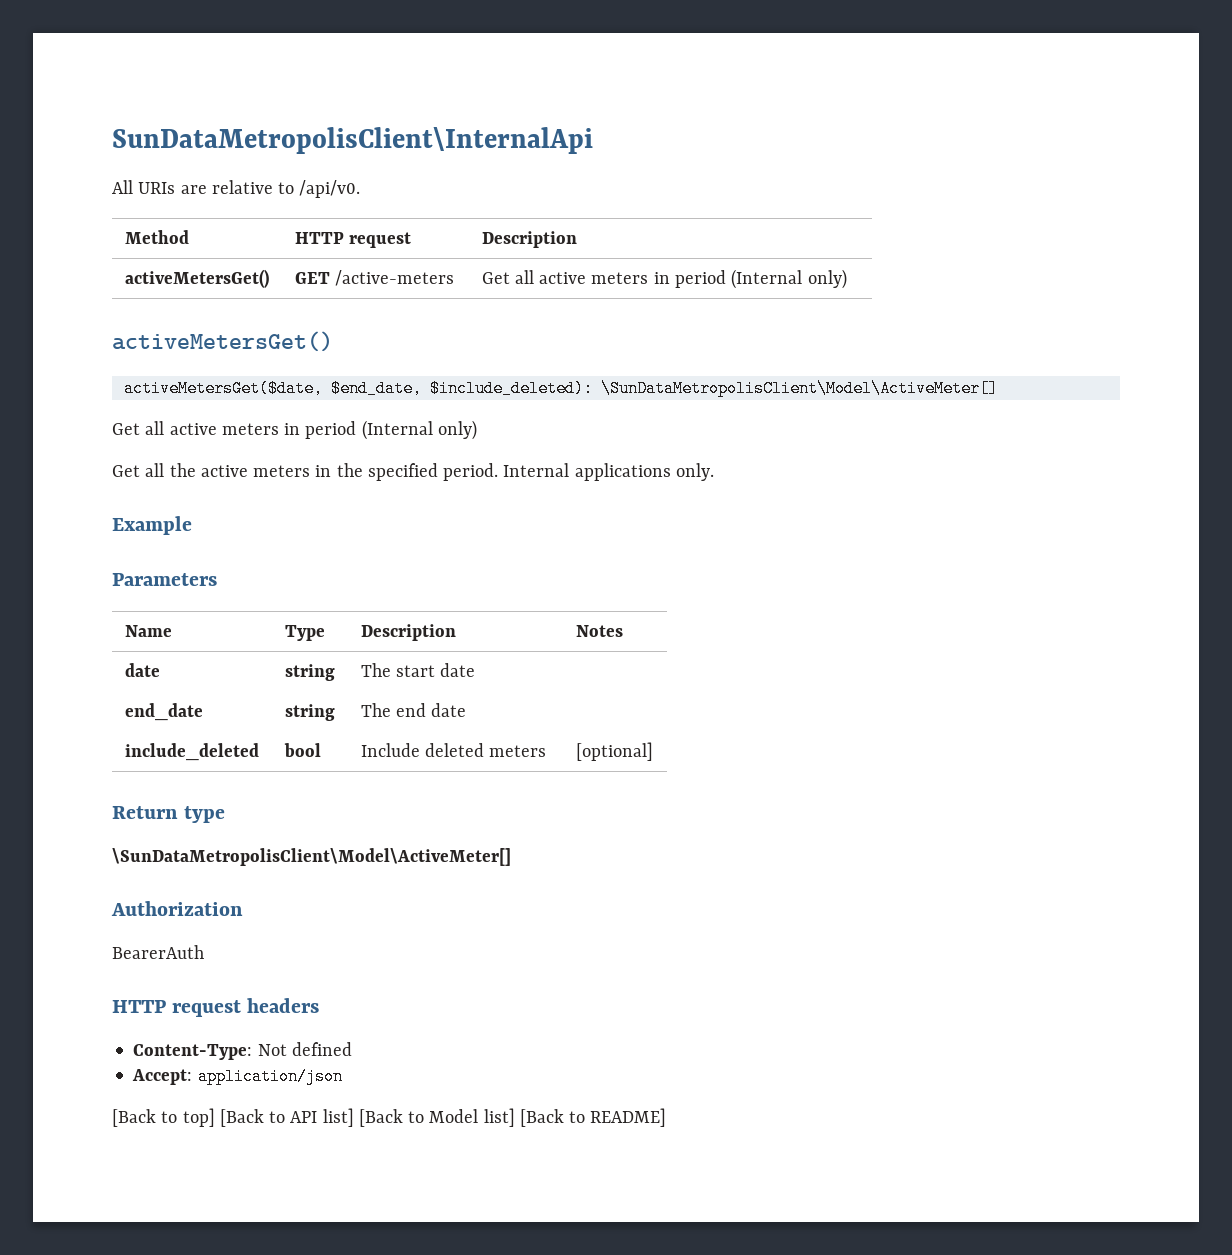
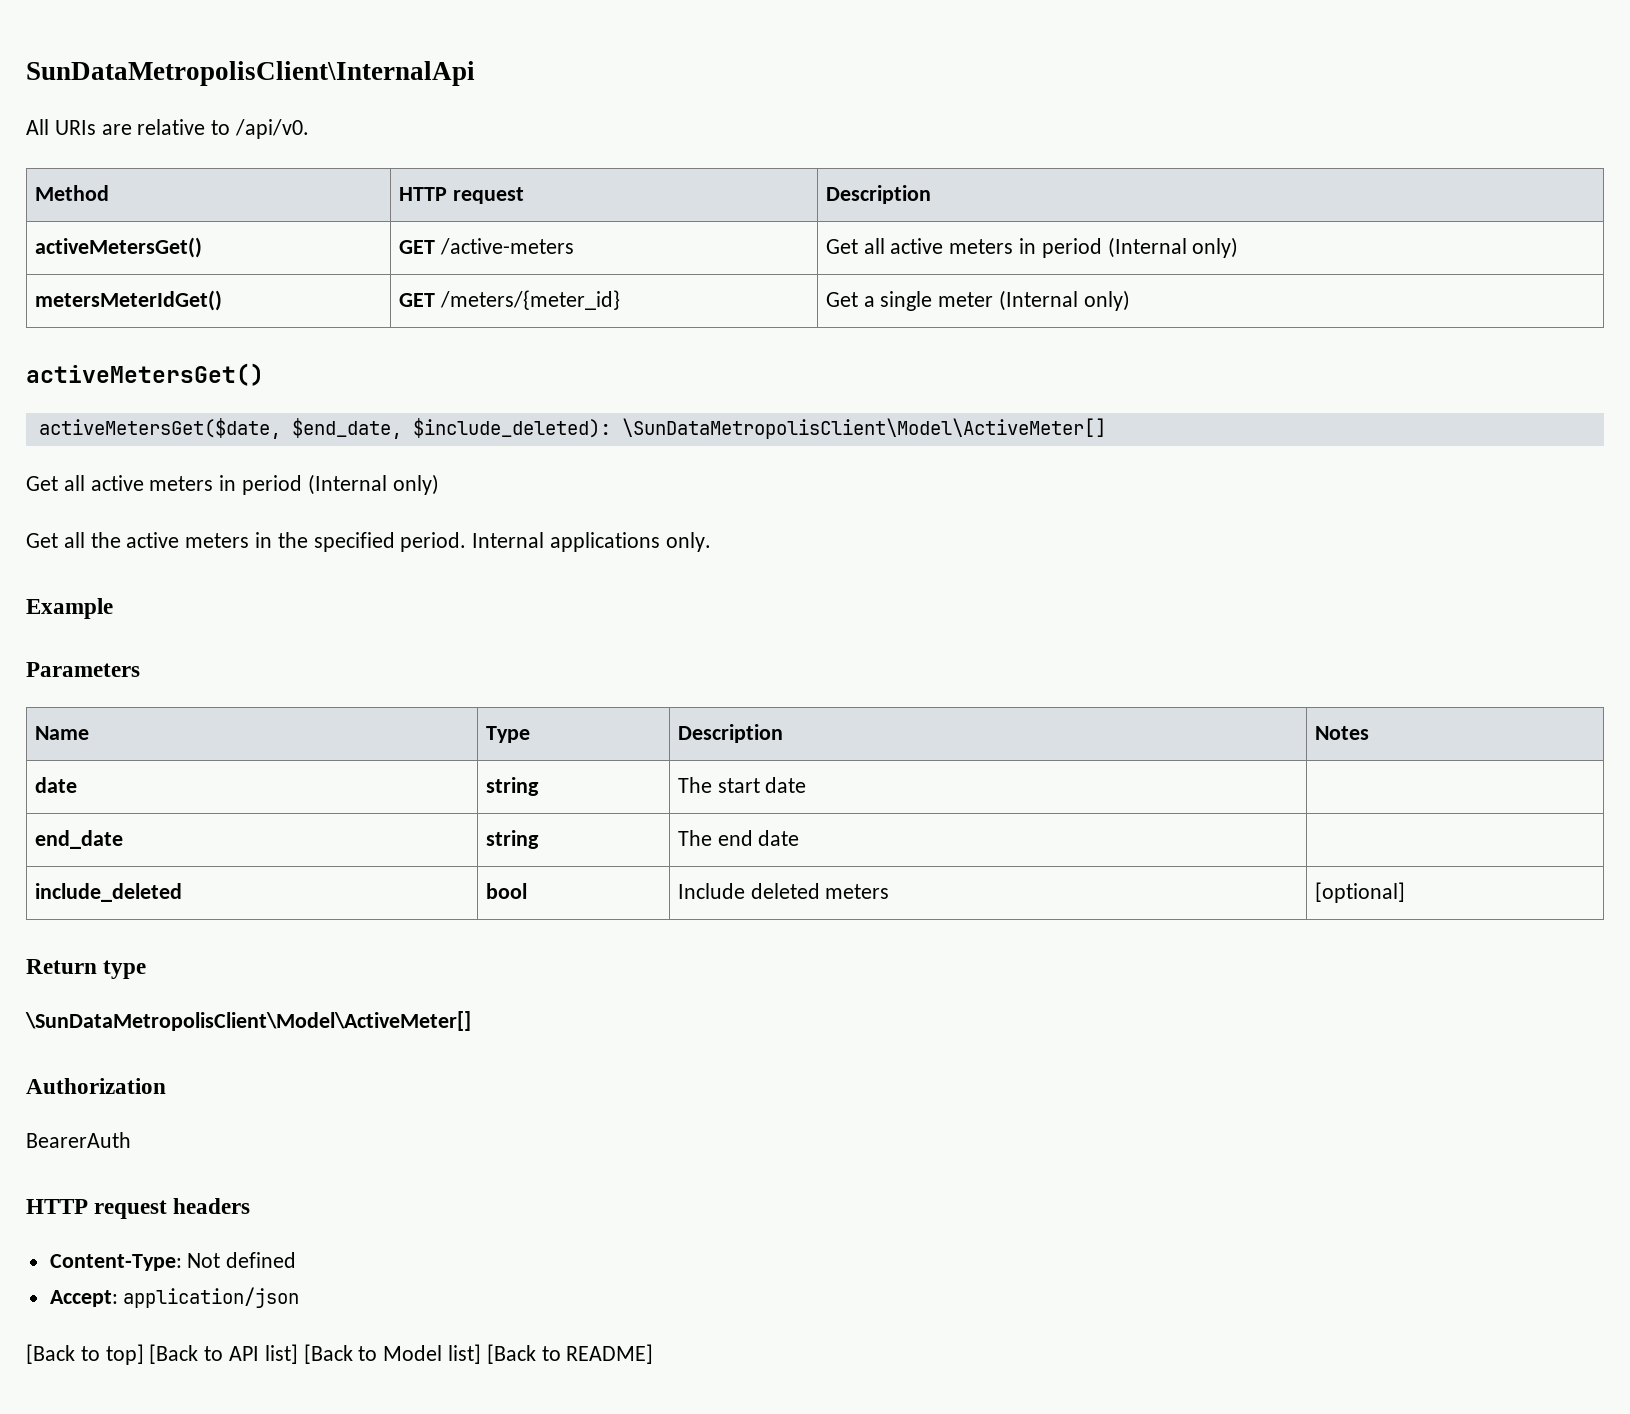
+ metersMeterIdGet() | GET /meters/{meter_id} | Get a single meter (Internal only)

